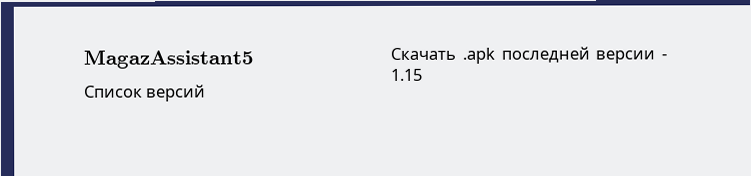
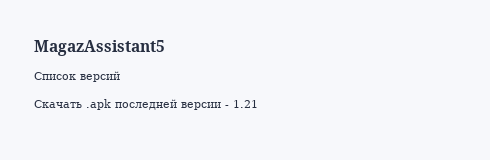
- Скачать .apk последней версии - 1.15
+ Скачать .apk последней версии - 1.21

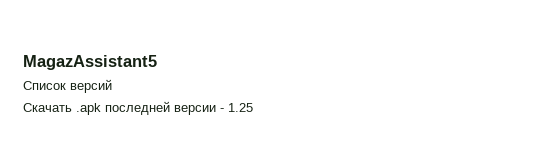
- Скачать .apk последней версии - 1.21
+ Скачать .apk последней версии - 1.25

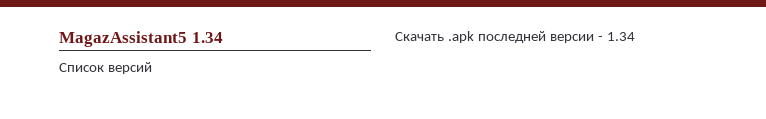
- MagazAssistant5
+ MagazAssistant5 1.34
- Скачать .apk последней версии - 1.25
+ Скачать .apk последней версии - 1.34

